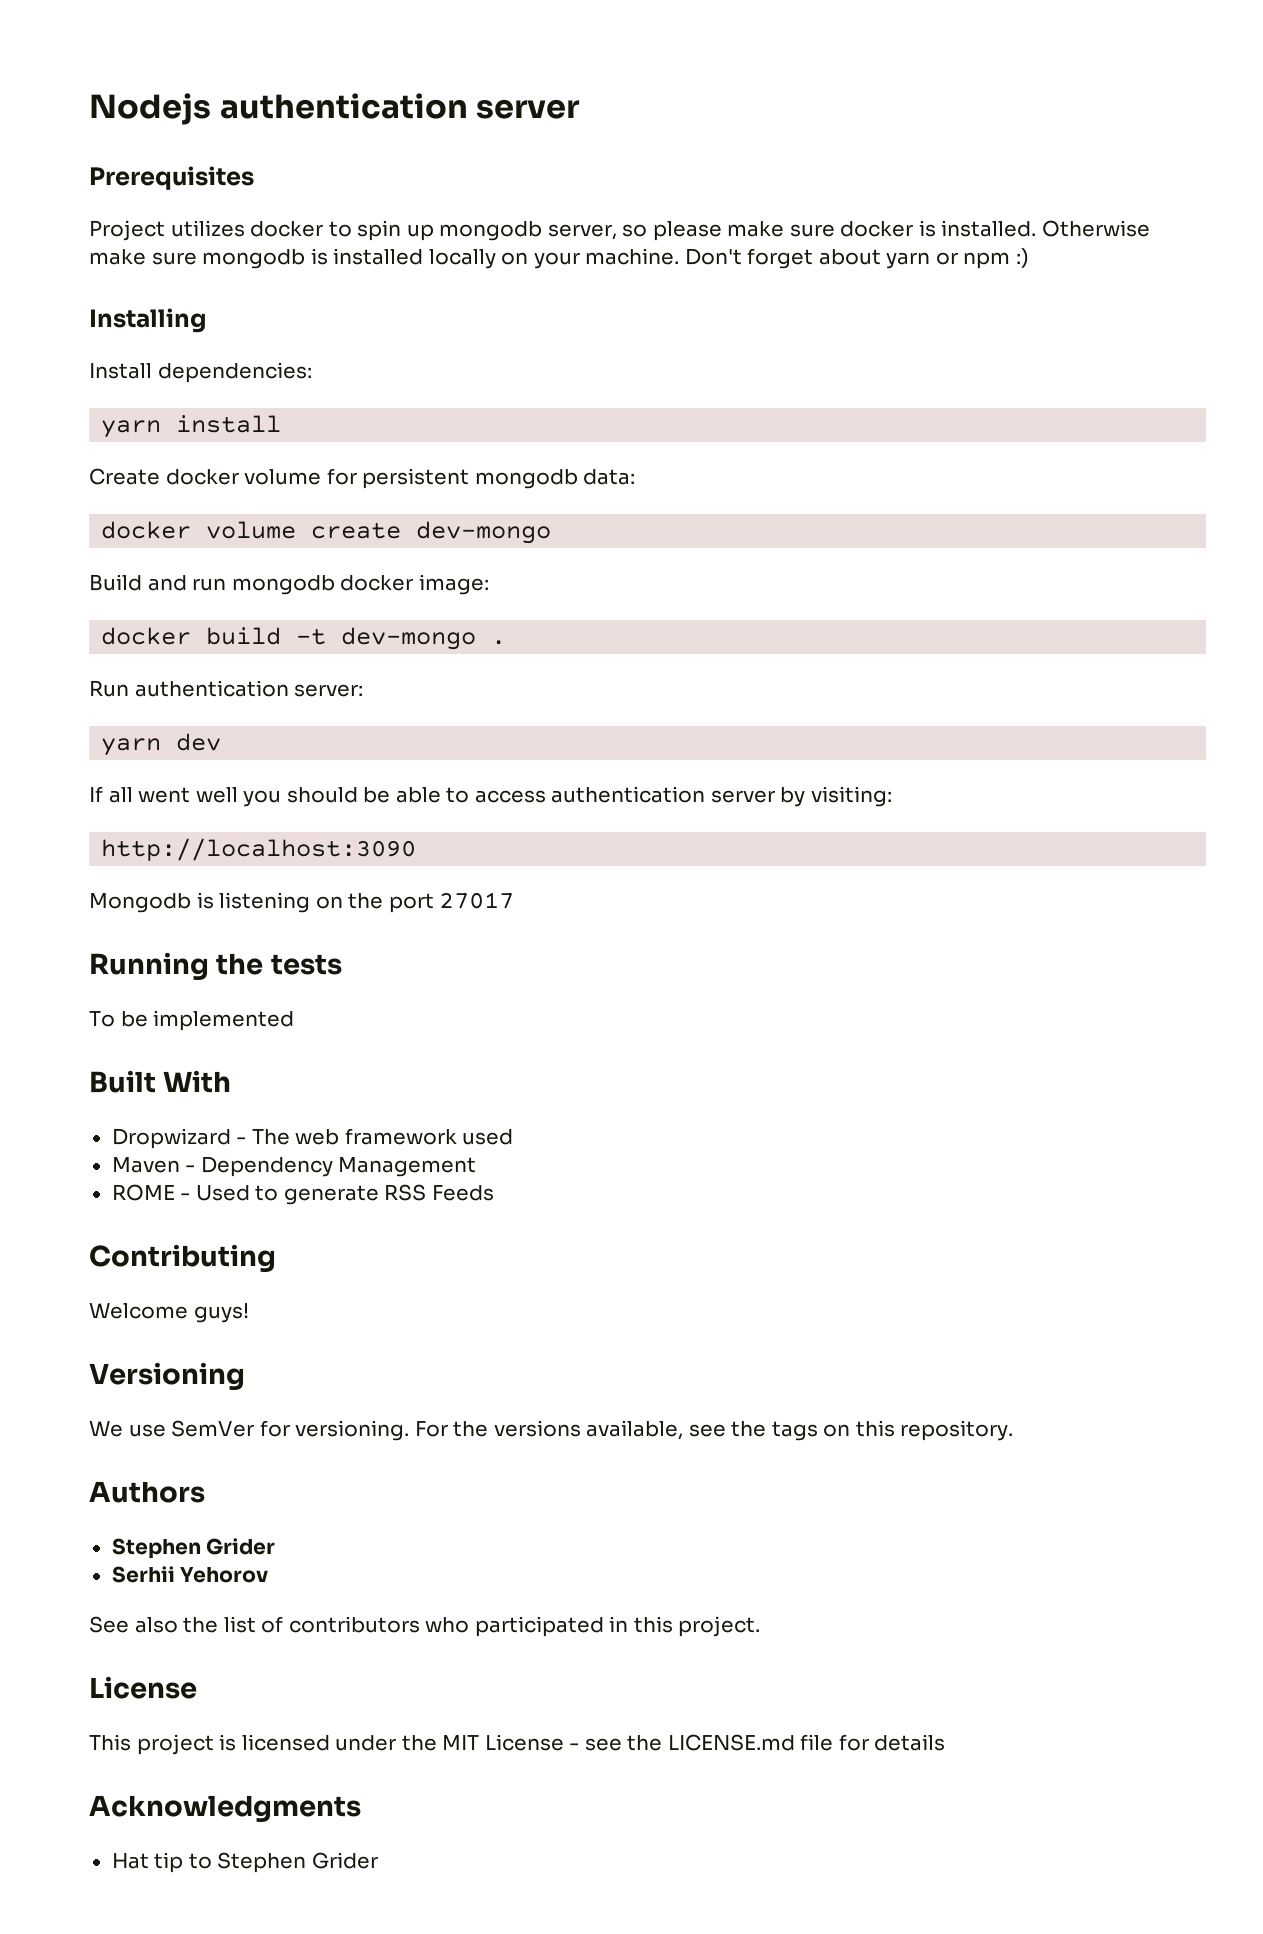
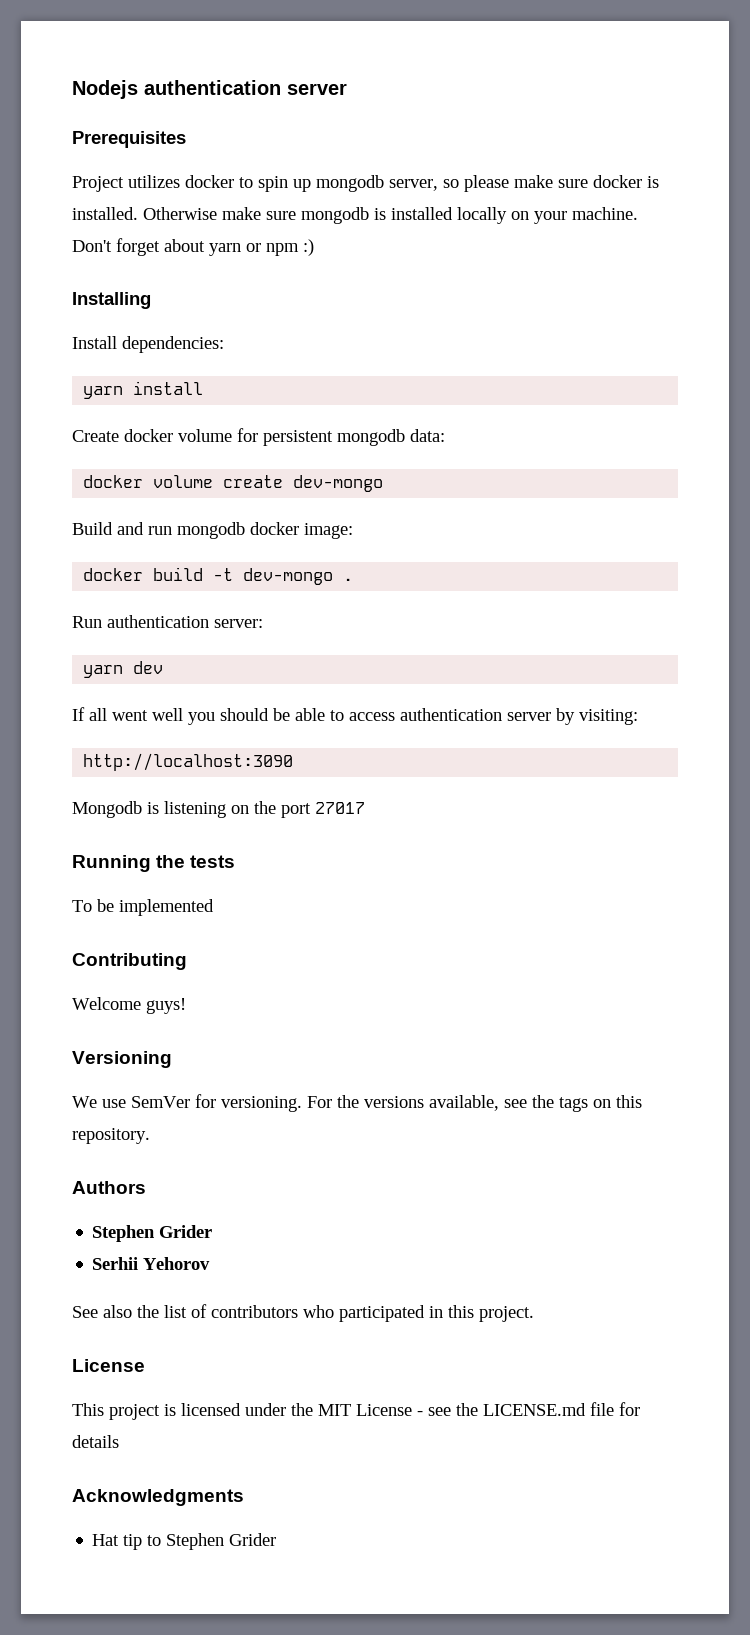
- Built With
- Dropwizard - The web framework used
- Maven - Dependency Management
- ROME - Used to generate RSS Feeds

